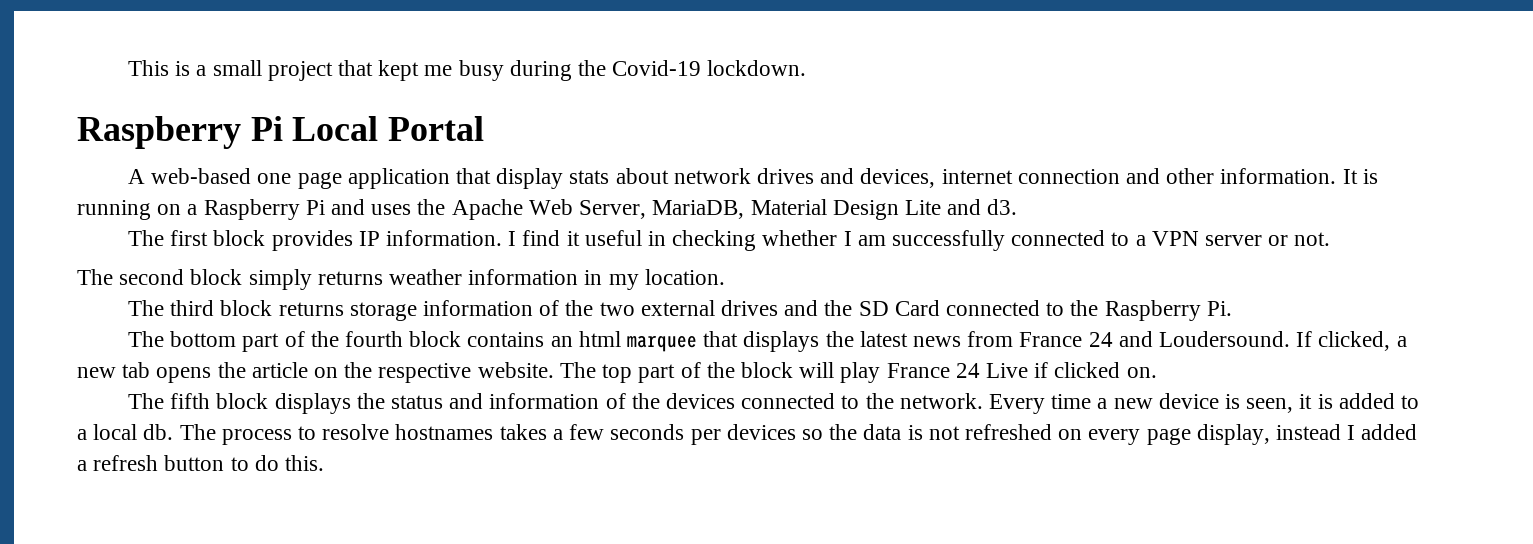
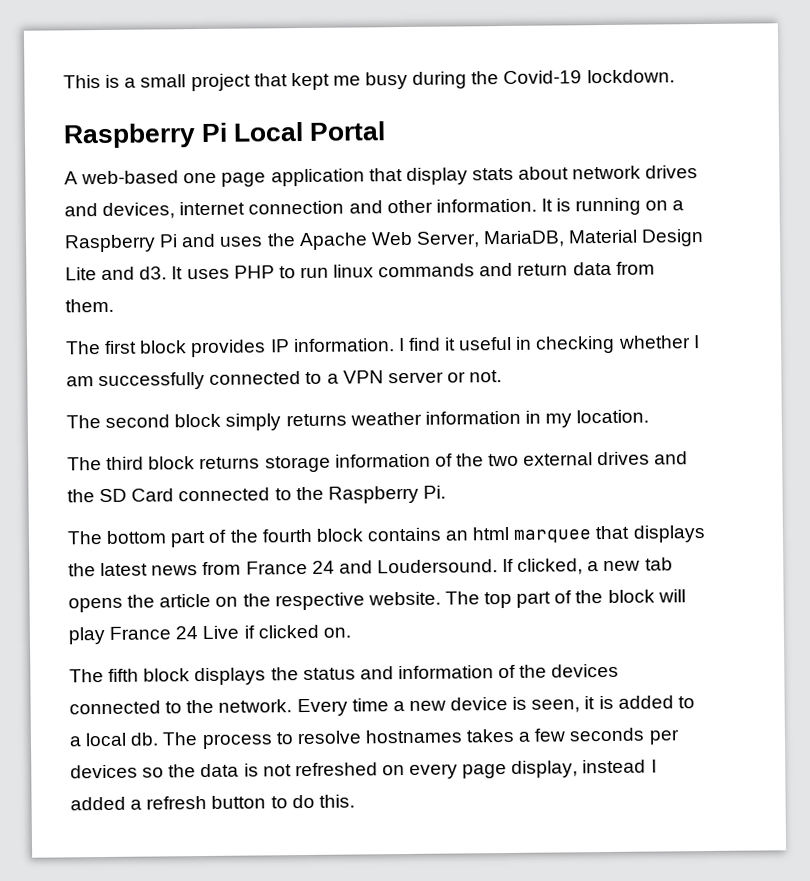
+ It uses PHP to run linux commands and return data from them.

